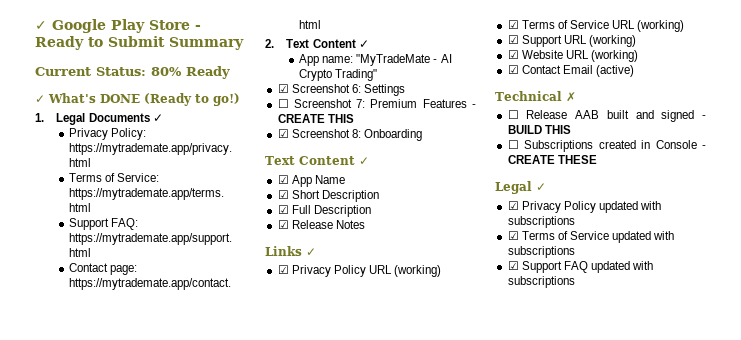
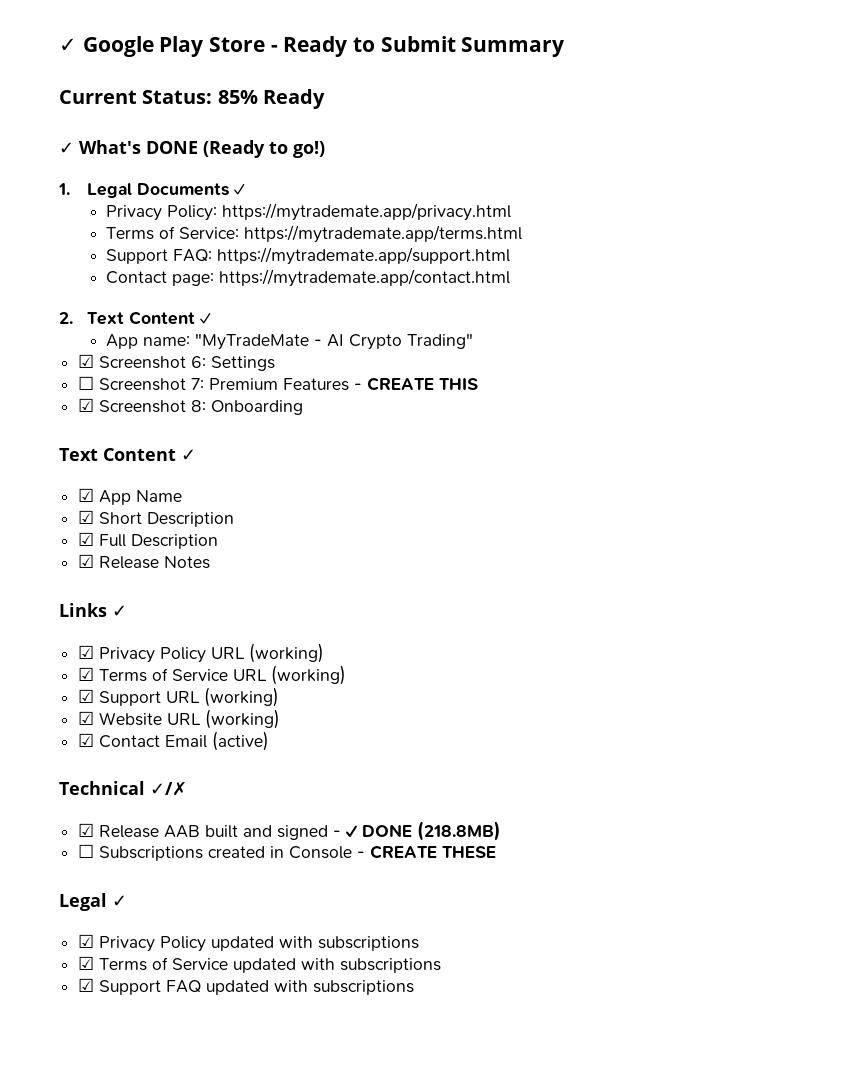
- Current Status: 80% Ready
+ Current Status: 85% Ready
- Technical ✗
- ☐ Release AAB built and signed - BUILD THIS
+ Technical ✓/✗
+ ☑ Release AAB built and signed - ✓ DONE (218.8MB)

